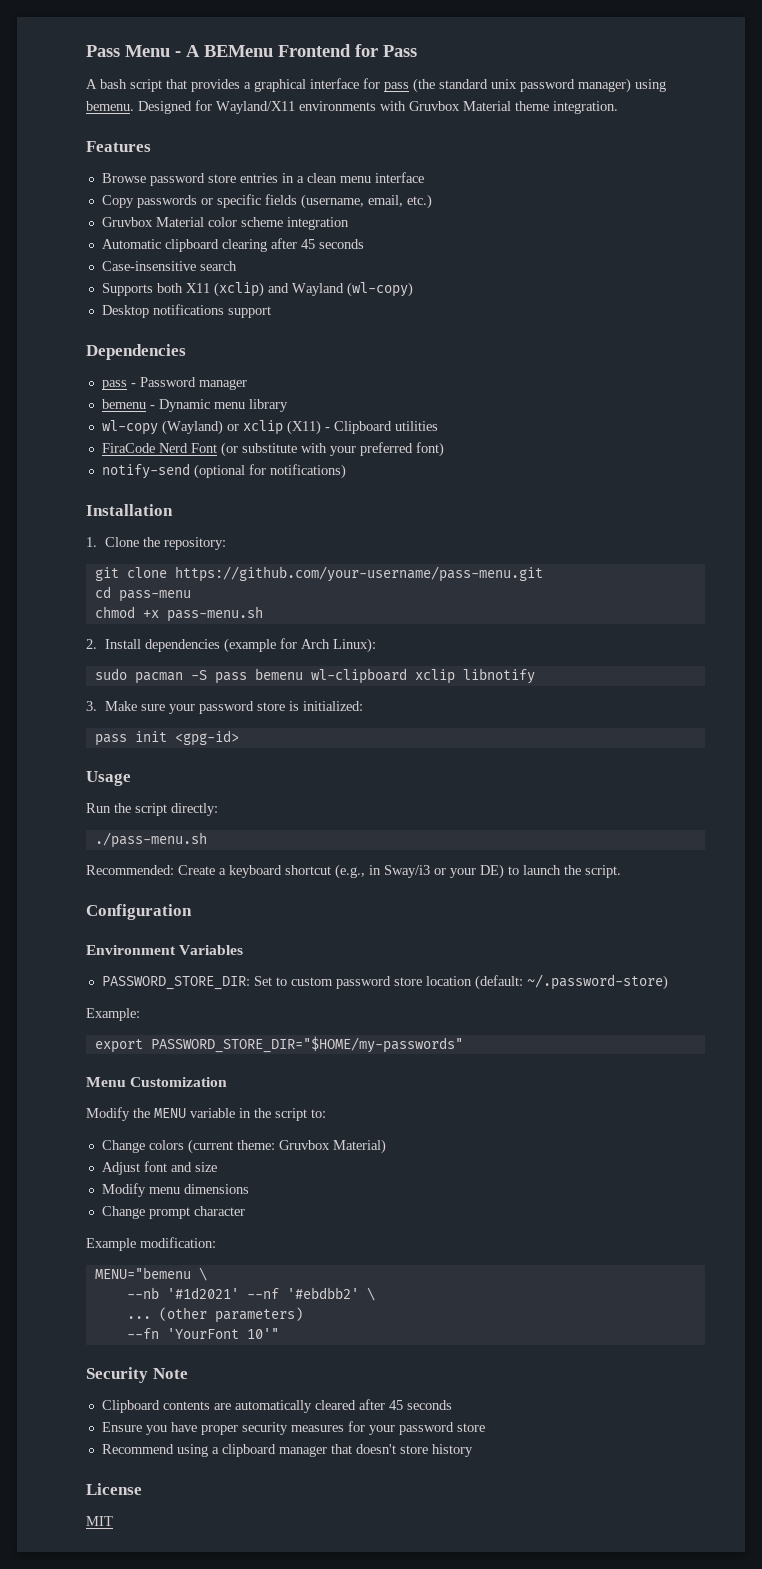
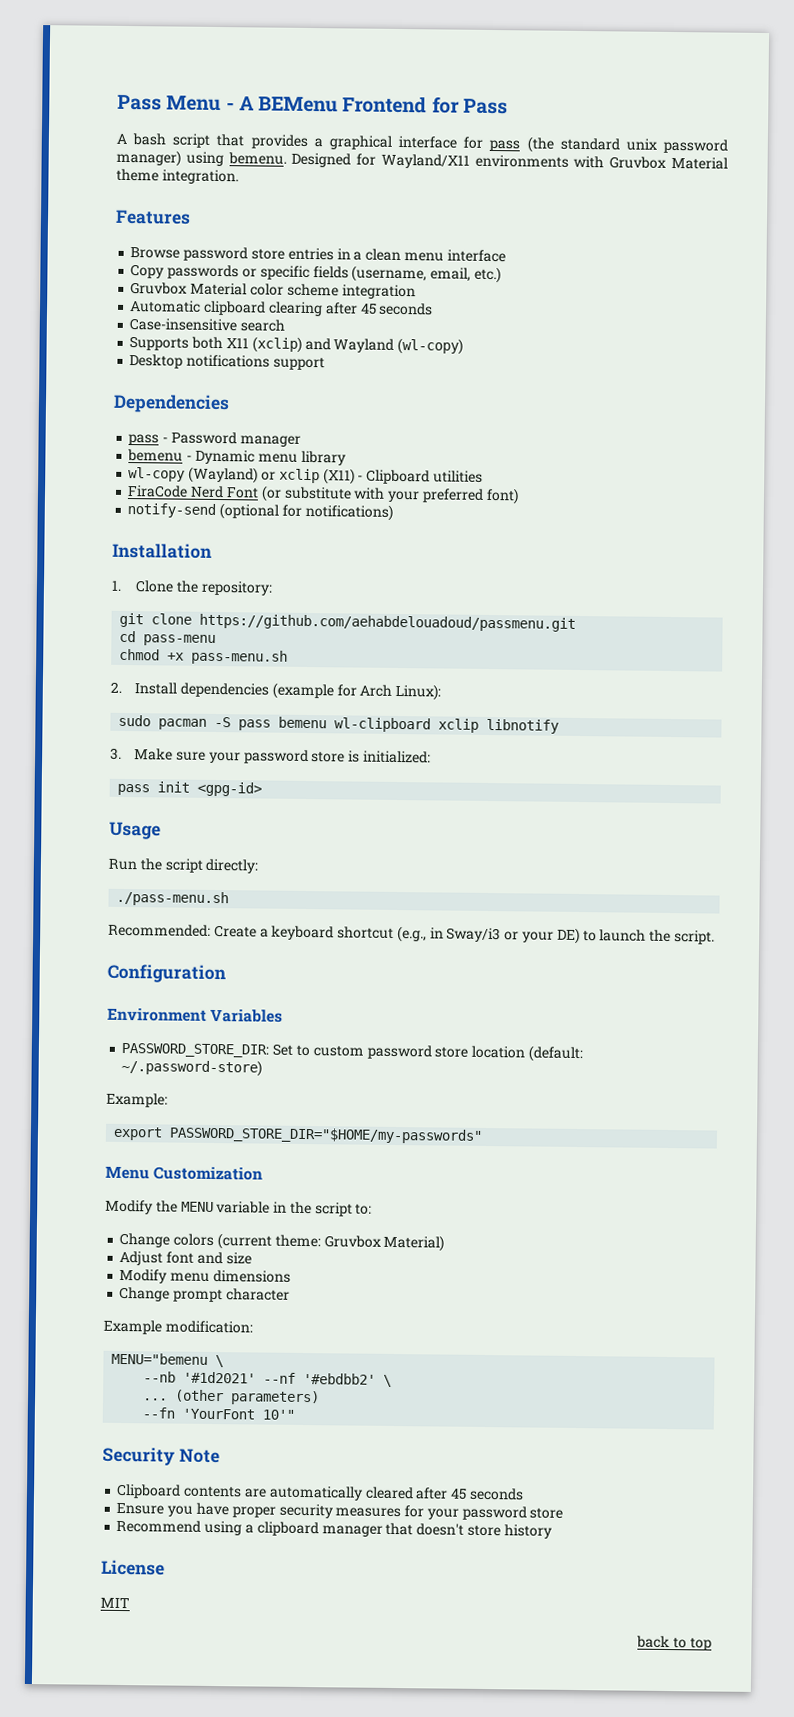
- git clone https://github.com/your-username/pass-menu.git
+ git clone https://github.com/aehabdelouadoud/passmenu.git
+ back to top

